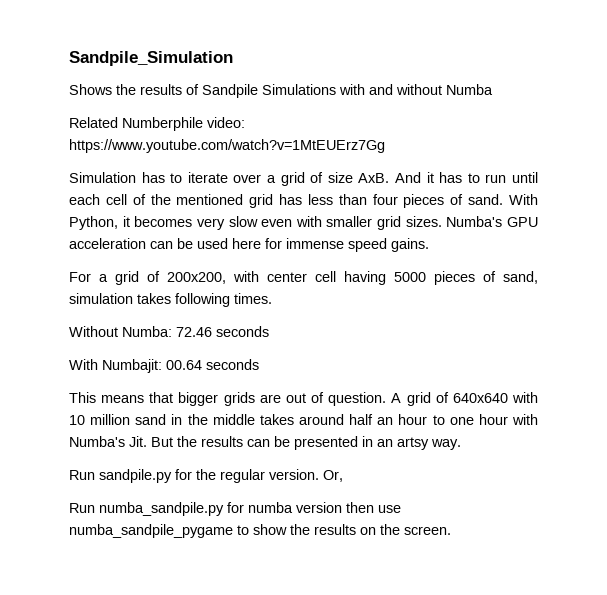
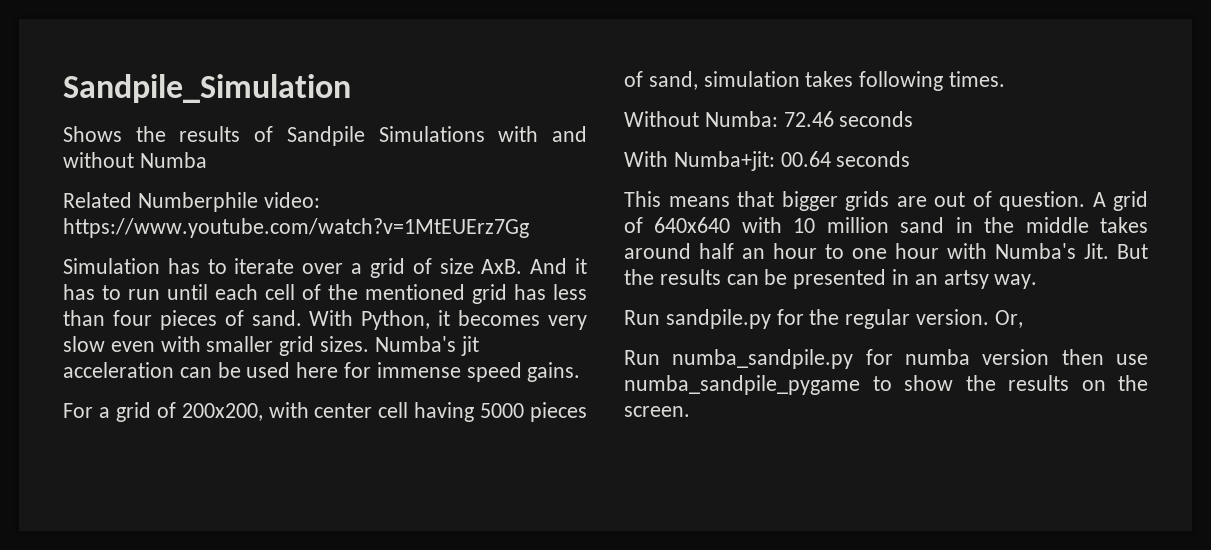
- Numba's GPU acceleration can be used here for immense speed gains.
+ Numba's jit acceleration can be used here for immense speed gains.
- With Numbajit: 00.64 seconds
+ With Numba+jit: 00.64 seconds

